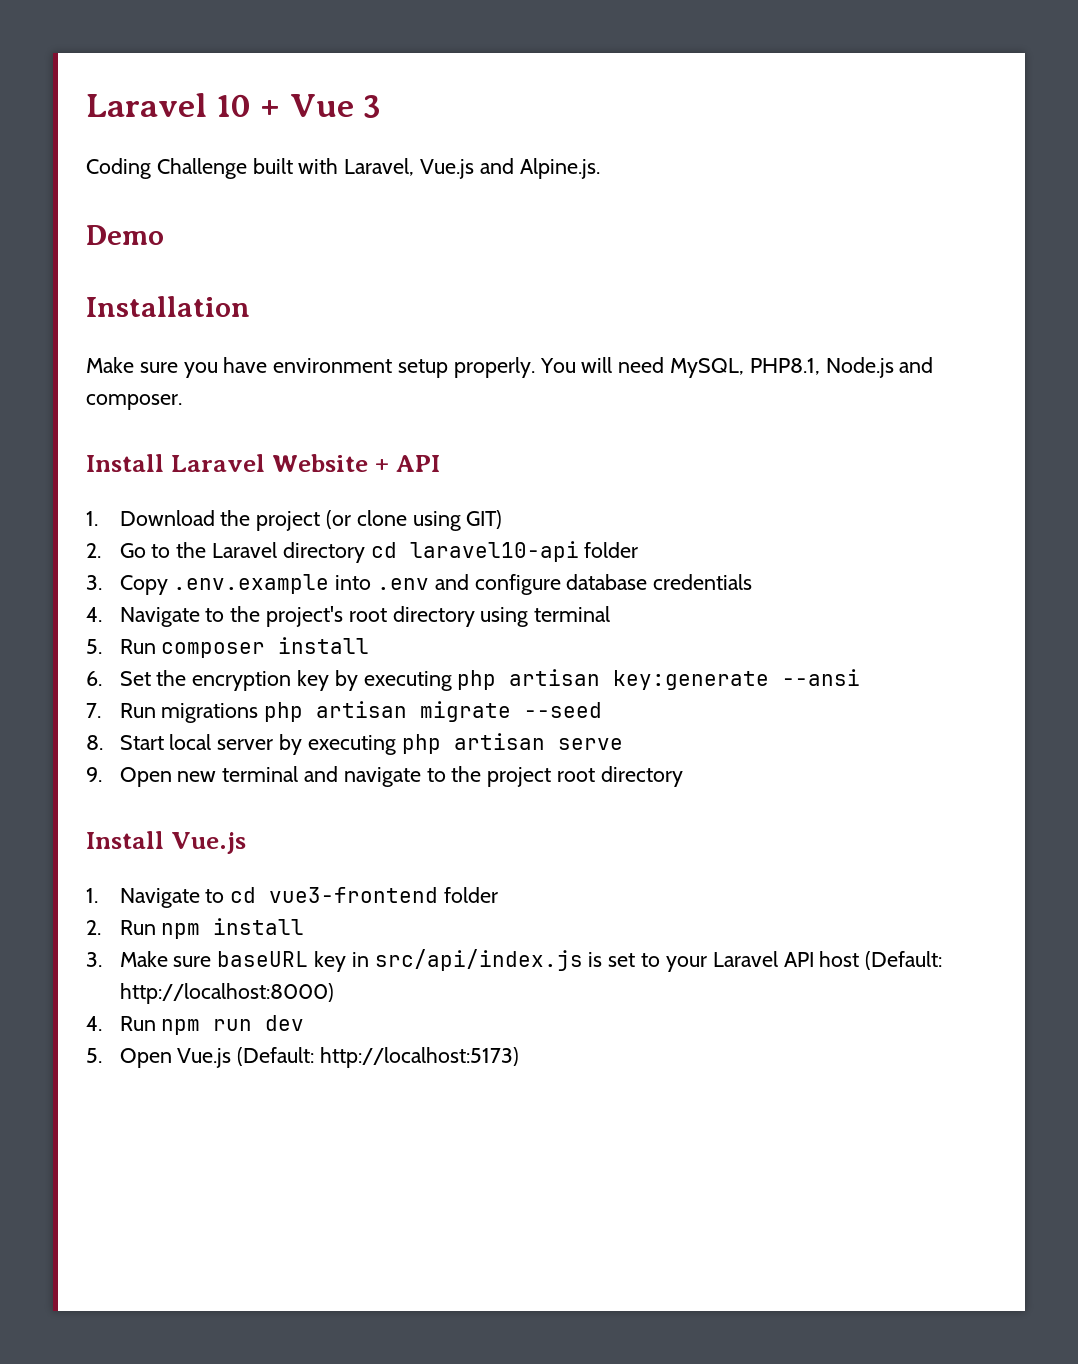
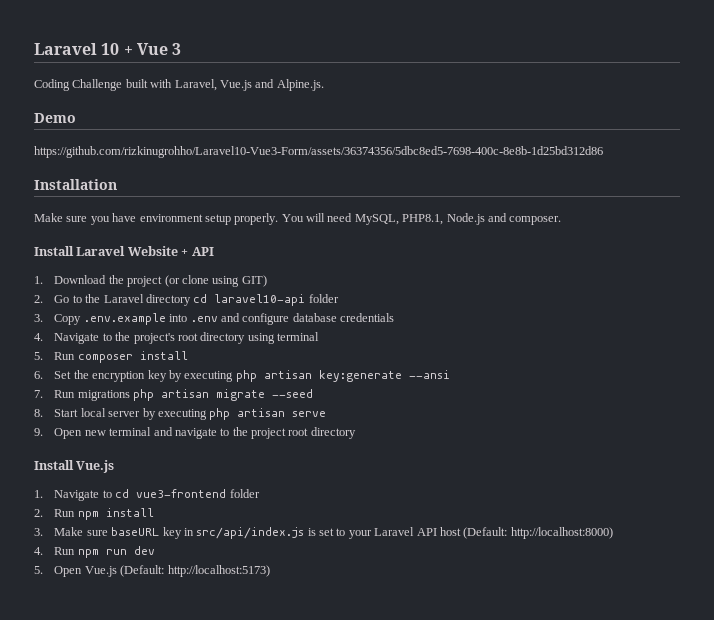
+ https://github.com/rizkinugrohho/Laravel10-Vue3-Form/assets/36374356/5dbc8ed5-7698-400c-8e8b-1d25bd312d86

